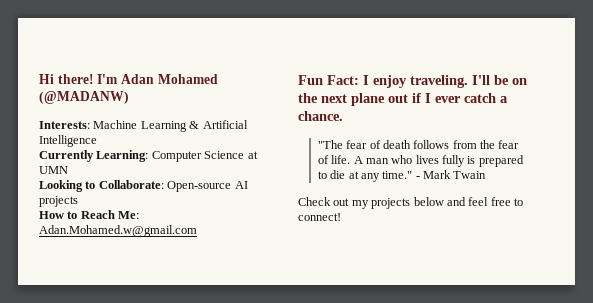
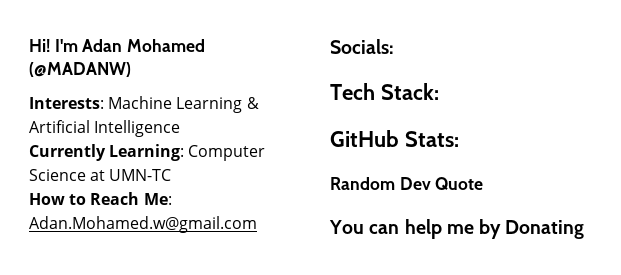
- Hi there!
+ Hi!
- Currently Learning: Computer Science at UMN
- Looking to Collaborate: Open-source AI projects
+ Currently Learning: Computer Science at UMN-TC
- Fun Fact: I enjoy traveling. I'll be on the next plane out if I ever catch a chance.
- "The fear of death follows from the fear of life. A man who lives fully is prepared to die at any time." - Mark Twain
- Check out my projects below and feel free to connect!
+ Socials:
+ Tech Stack:
+ GitHub Stats:
+ Random Dev Quote
+ You can help me by Donating

